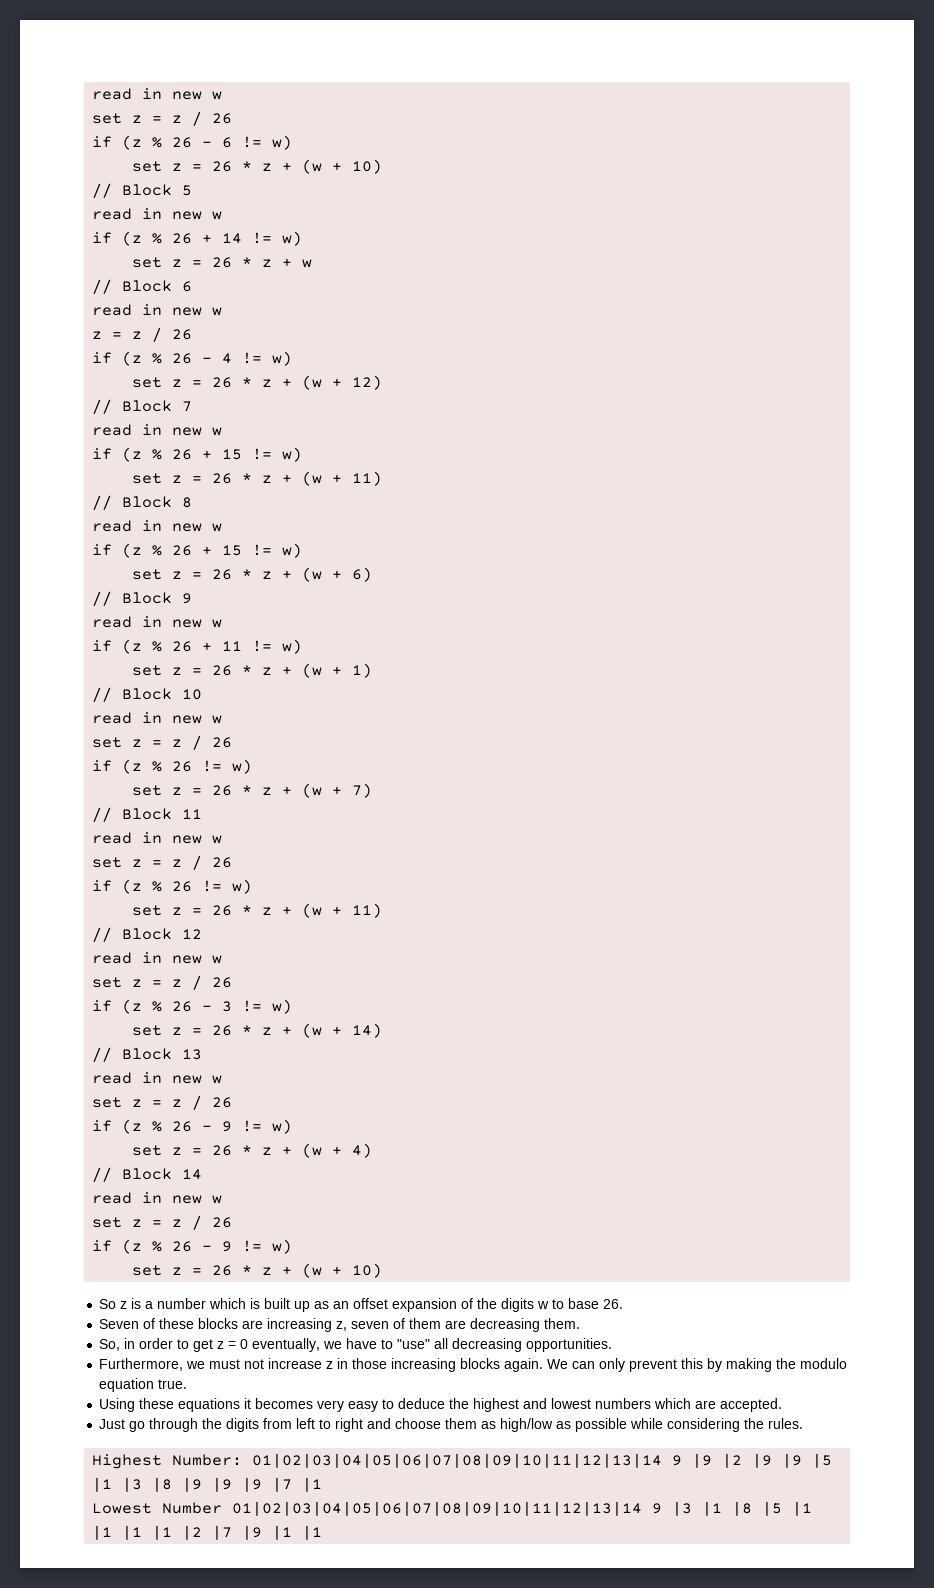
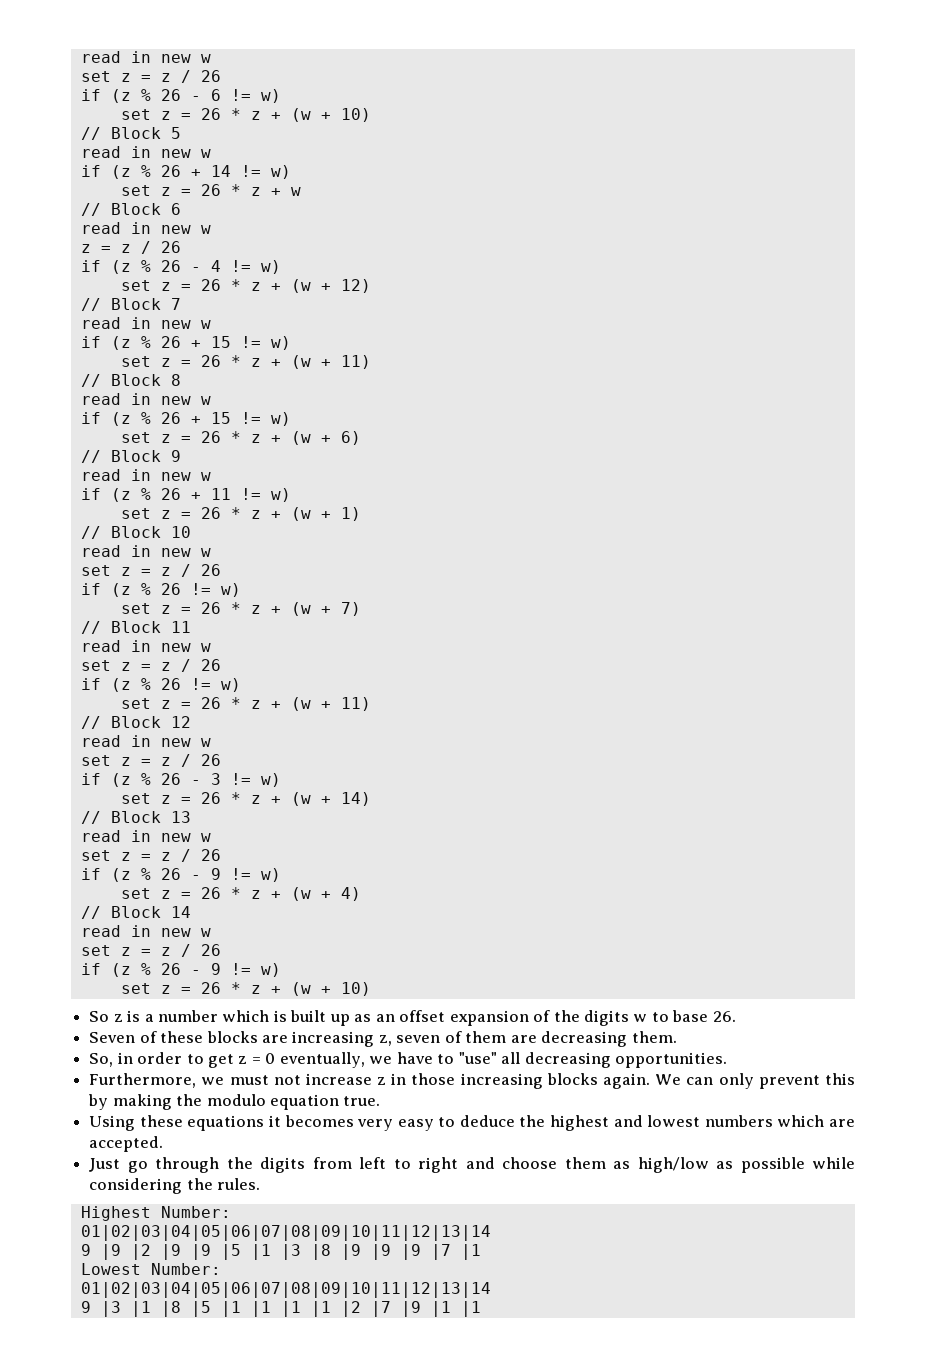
- Highest Number: 01|02|03|04|05|06|07|08|09|10|11|12|13|14 9 |9 |2 |9 |9 |5 |1 |3 |8 |9 |9 |9 |7 |1
+ Highest Number:
+ 01|02|03|04|05|06|07|08|09|10|11|12|13|14
+ 9 |9 |2 |9 |9 |5 |1 |3 |8 |9 |9 |9 |7 |1
- Lowest Number 01|02|03|04|05|06|07|08|09|10|11|12|13|14 9 |3 |1 |8 |5 |1 |1 |1 |1 |2 |7 |9 |1 |1
+ Lowest Number:
+ 01|02|03|04|05|06|07|08|09|10|11|12|13|14
+ 9 |3 |1 |8 |5 |1 |1 |1 |1 |2 |7 |9 |1 |1

